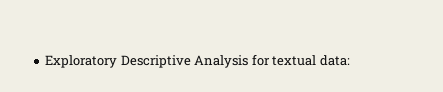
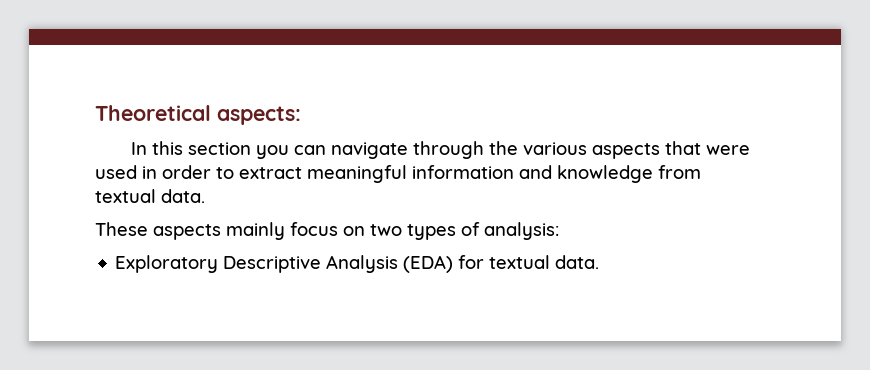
+ Theoretical aspects:
+ In this section you can navigate through the various aspects that were used in order to extract meaningful information and knowledge from textual data.
+ These aspects mainly focus on two types of analysis:
- Exploratory Descriptive Analysis for textual data:
+ Exploratory Descriptive Analysis (EDA) for textual data.

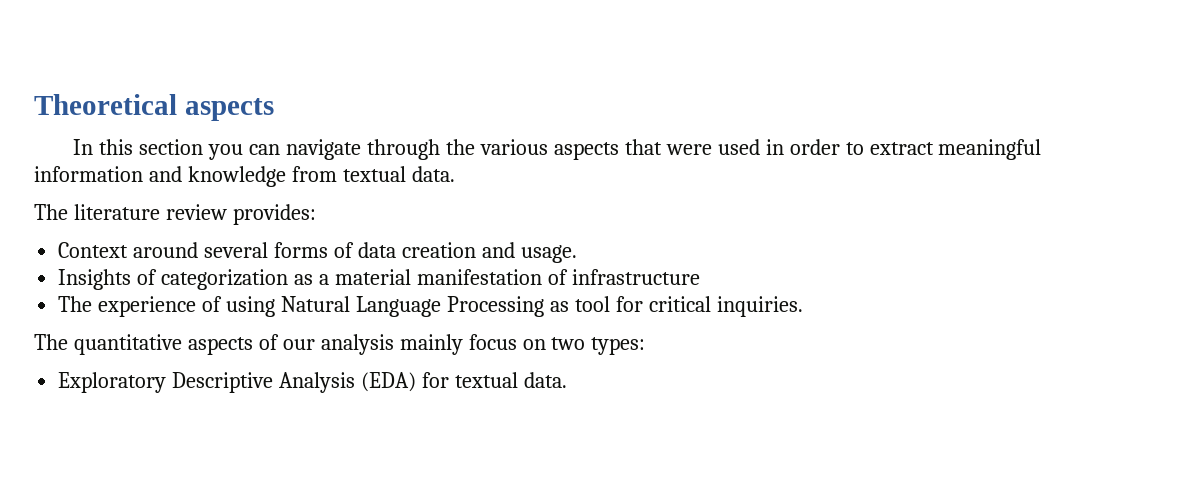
- Theoretical aspects:
+ Theoretical aspects
- These aspects mainly focus on two types of analysis:
+ The literature review provides:
+ Context around several forms of data creation and usage.
+ Insights of categorization as a material manifestation of infrastructure
+ The experience of using Natural Language Processing as tool for critical inquiries.
+ The quantitative aspects of our analysis mainly focus on two types:

